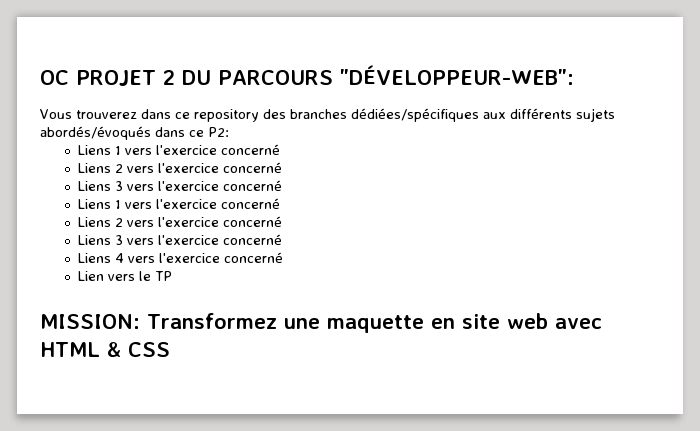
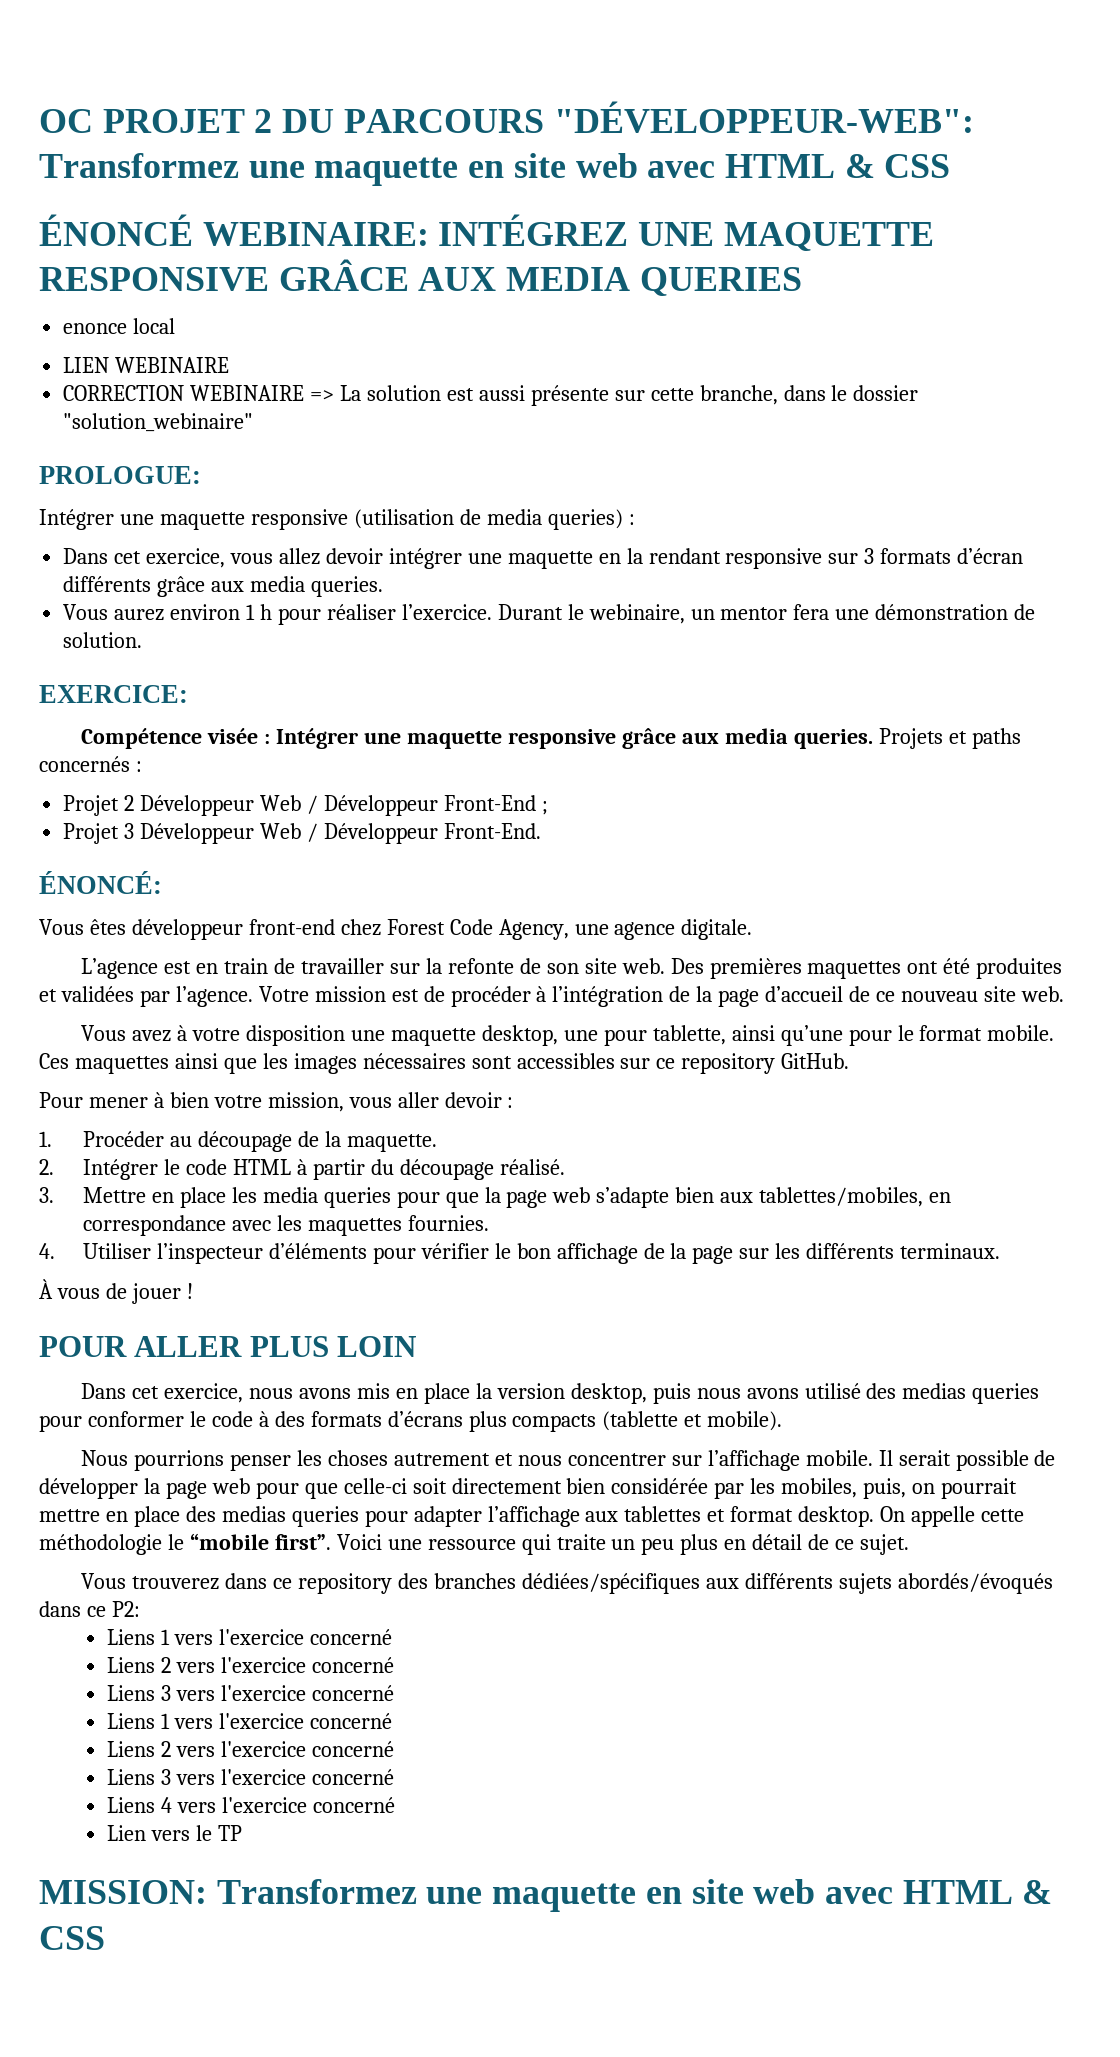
- OC PROJET 2 DU PARCOURS "DÉVELOPPEUR-WEB":
+ OC PROJET 2 DU PARCOURS "DÉVELOPPEUR-WEB": Transformez une maquette en site web avec HTML & CSS
+ ÉNONCÉ WEBINAIRE: INTÉGREZ UNE MAQUETTE RESPONSIVE GRÂCE AUX MEDIA QUERIES
+ enonce local
+ LIEN WEBINAIRE
+ CORRECTION WEBINAIRE => La solution est aussi présente sur cette branche, dans le dossier "solution_webinaire"
+ PROLOGUE:
+ Intégrer une maquette responsive (utilisation de media queries) :
+ Dans cet exercice, vous allez devoir intégrer une maquette en la rendant responsive sur 3 formats d’écran différents grâce aux media queries.
+ Vous aurez environ 1 h pour réaliser l’exercice. Durant le webinaire, un mentor fera une démonstration de solution.
+ EXERCICE:
+ Compétence visée : Intégrer une maquette responsive grâce aux media queries. Projets et paths concernés :
+ Projet 2 Développeur Web / Développeur Front-End ;
+ Projet 3 Développeur Web / Développeur Front-End.
+ ÉNONCÉ:
+ Vous êtes développeur front-end chez Forest Code Agency, une agence digitale.
+ L’agence est en train de travailler sur la refonte de son site web. Des premières maquettes ont été produites et validées par l’agence. Votre mission est de procéder à l’intégration de la page d’accueil de ce nouveau site web.
+ Vous avez à votre disposition une maquette desktop, une pour tablette, ainsi qu’une pour le format mobile. Ces maquettes ainsi que les images nécessaires sont accessibles sur ce repository GitHub.
+ Pour mener à bien votre mission, vous aller devoir :
+ 1. Procéder au découpage de la maquette.
+ 2. Intégrer le code HTML à partir du découpage réalisé.
+ 3. Mettre en place les media queries pour que la page web s’adapte bien aux tablettes/mobiles, en correspondance avec les maquettes fournies.
+ 4. Utiliser l’inspecteur d’éléments pour vérifier le bon affichage de la page sur les différents terminaux.
+ À vous de jouer !
+ POUR ALLER PLUS LOIN
+ Dans cet exercice, nous avons mis en place la version desktop, puis nous avons utilisé des medias queries pour conformer le code à des formats d’écrans plus compacts (tablette et mobile).
+ Nous pourrions penser les choses autrement et nous concentrer sur l’affichage mobile. Il serait possible de développer la page web pour que celle-ci soit directement bien considérée par les mobiles, puis, on pourrait mettre en place des medias queries pour adapter l’affichage aux tablettes et format desktop. On appelle cette méthodologie le “mobile first”. Voici une ressource qui traite un peu plus en détail de ce sujet.

